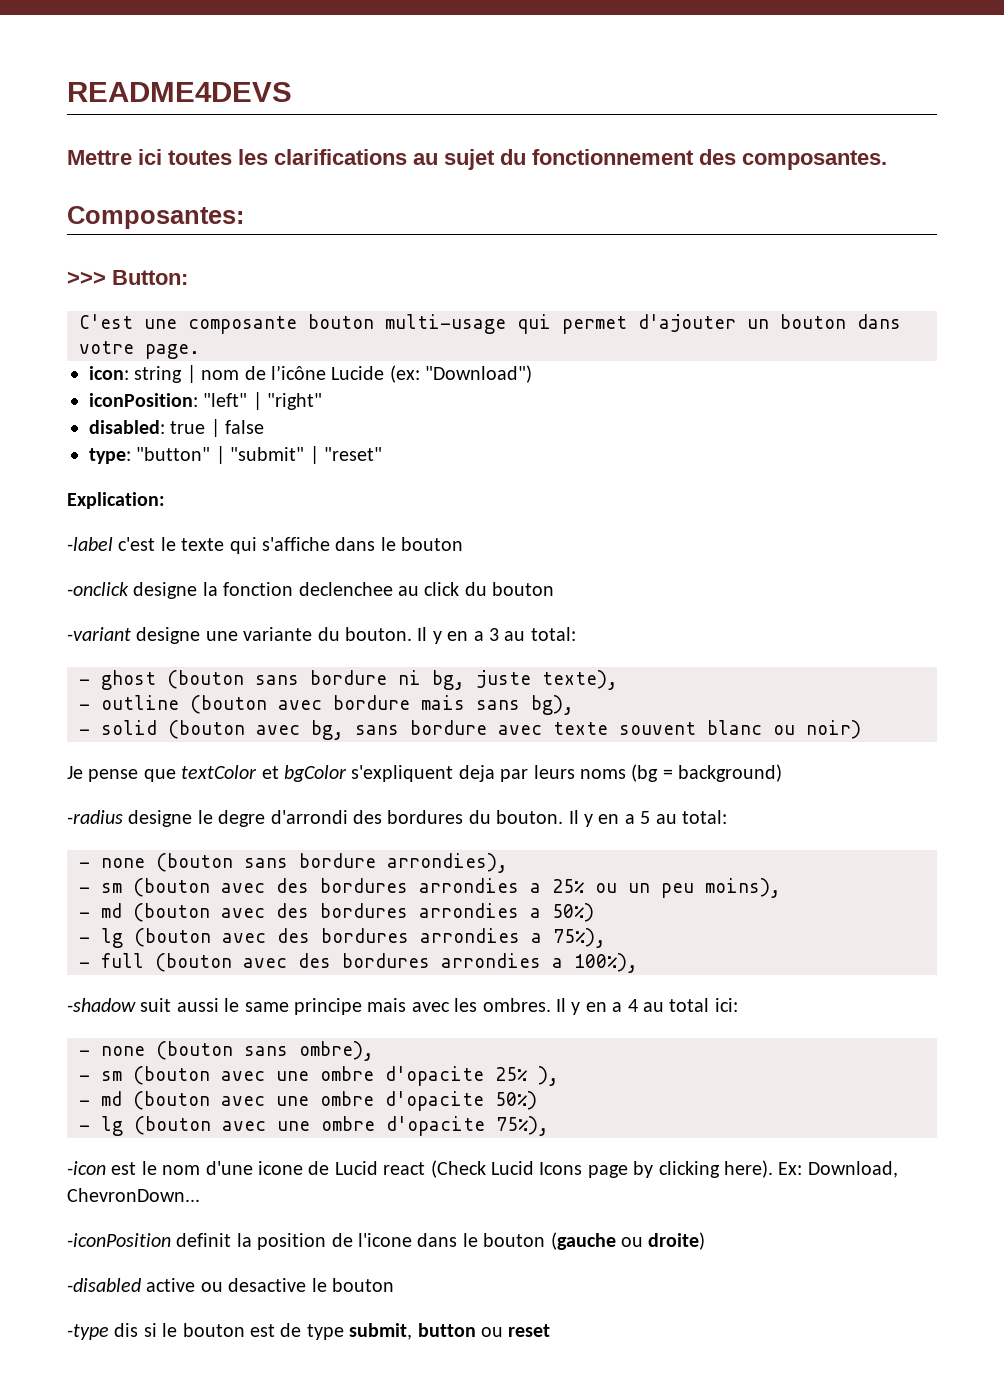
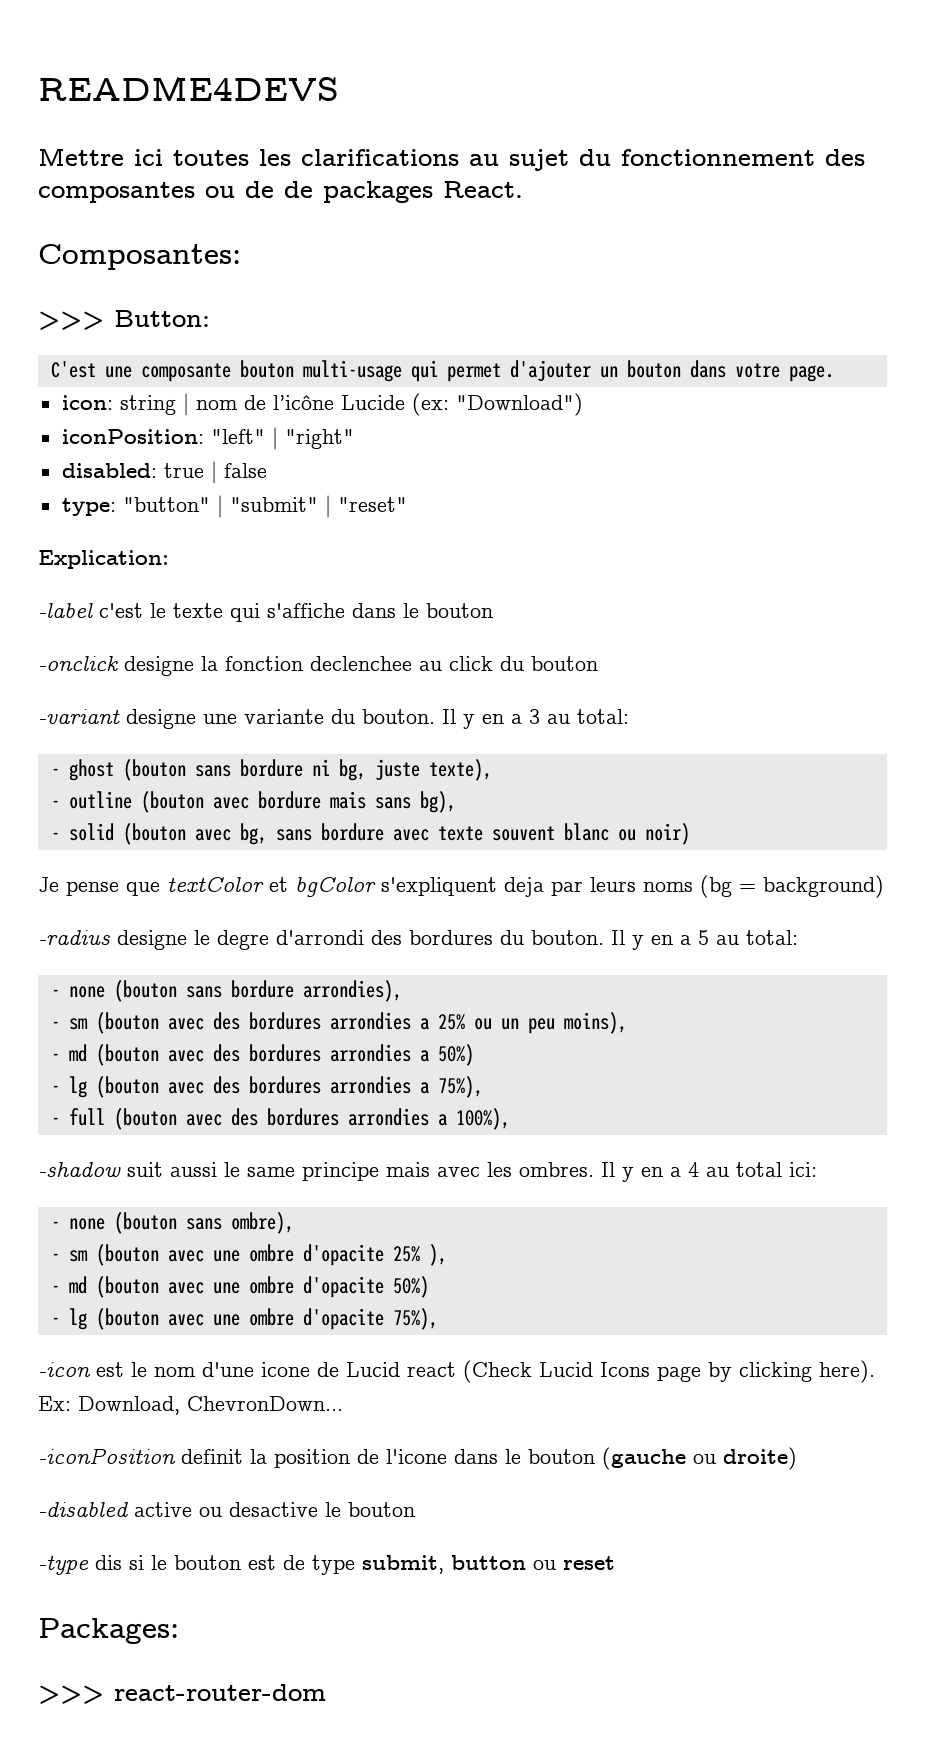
- Mettre ici toutes les clarifications au sujet du fonctionnement des composantes.
+ Mettre ici toutes les clarifications au sujet du fonctionnement des composantes ou de de packages React.
+ Packages:
+ >>> react-router-dom

